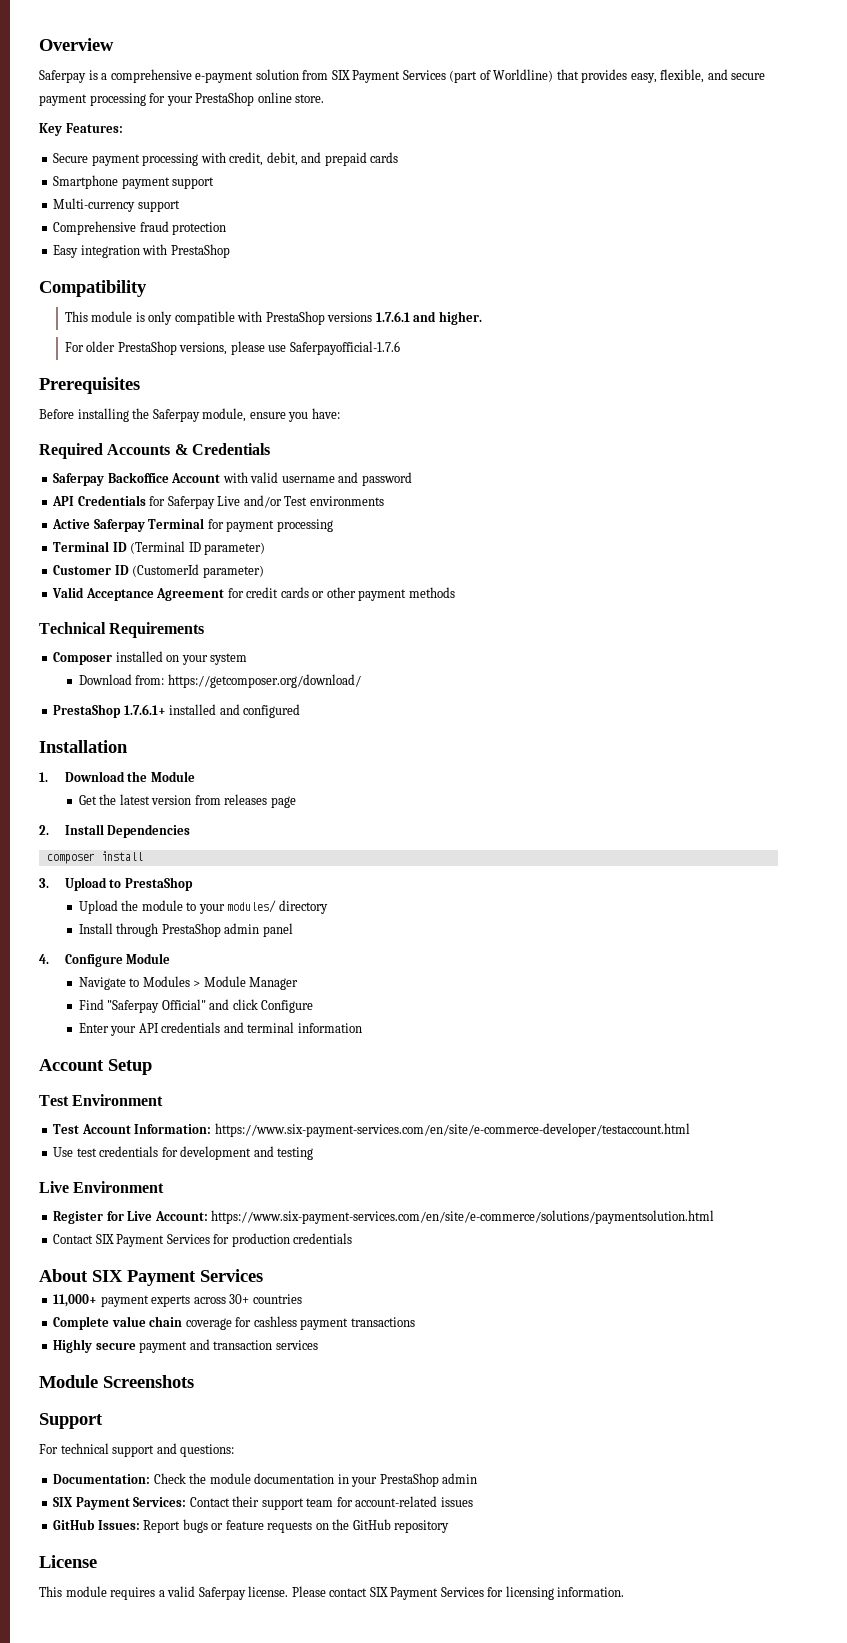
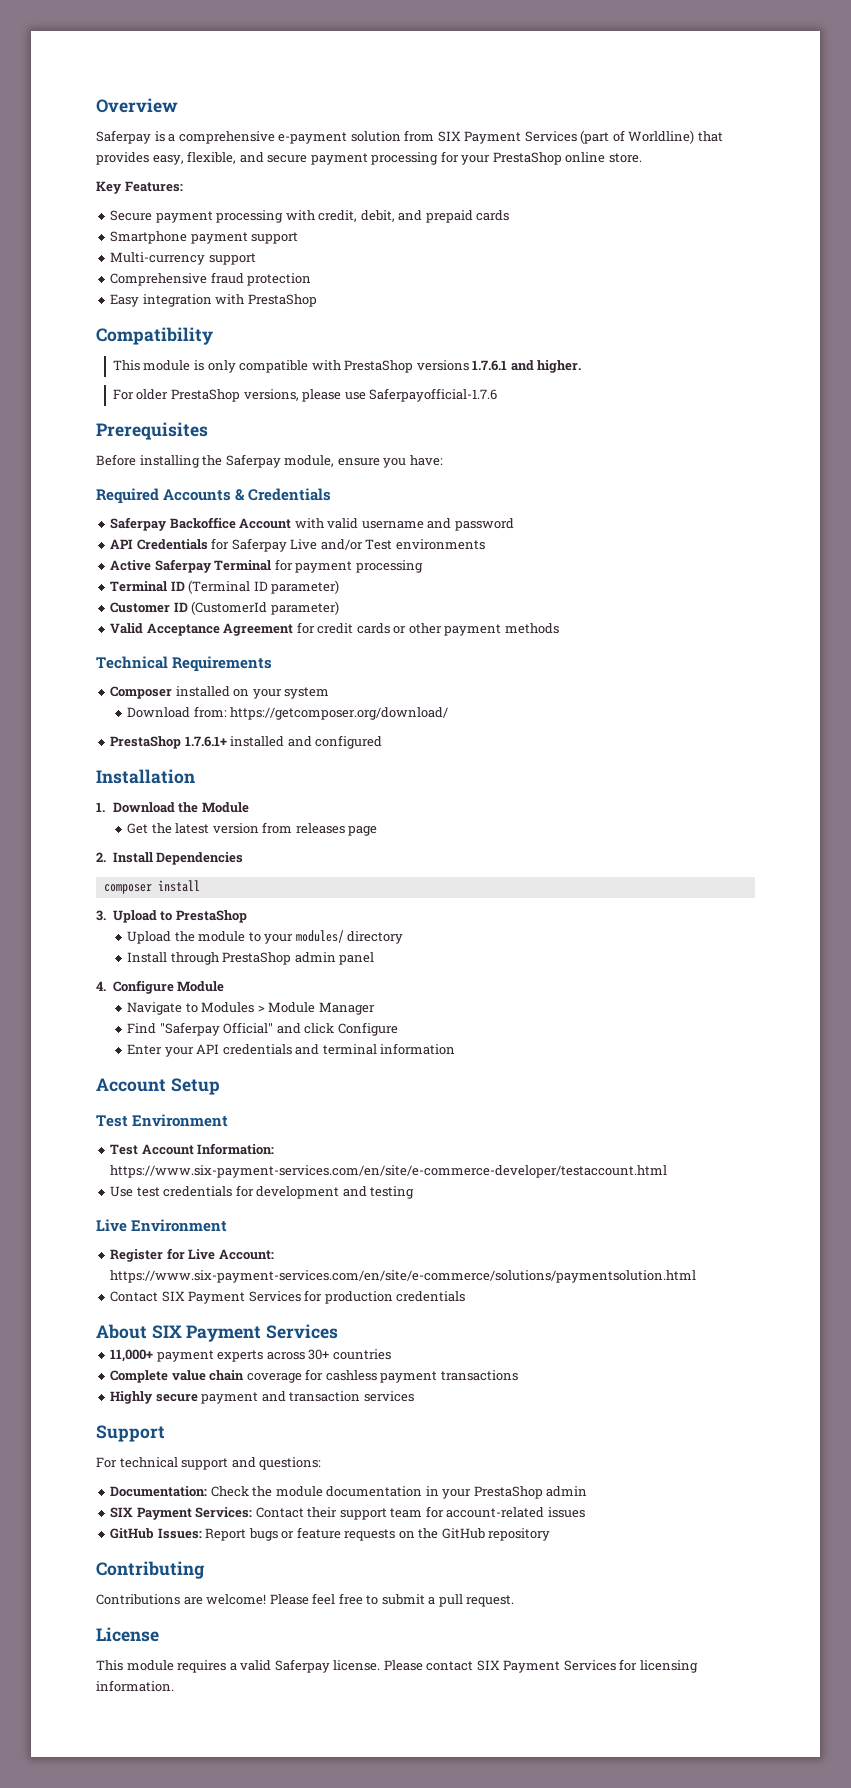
- Module Screenshots
+ Contributing
+ Contributions are welcome! Please feel free to submit a pull request.

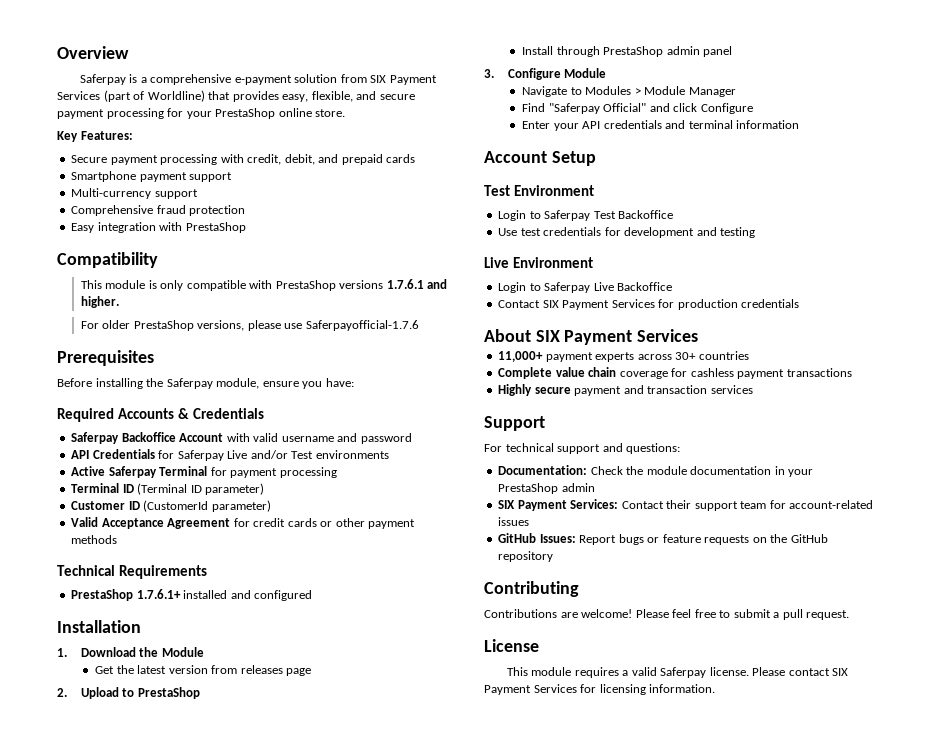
- Composer installed on your system
- Download from: https://getcomposer.org/download/
- 2. Install Dependencies
- composer install
- 3. Upload to PrestaShop
- Upload the module to your modules/ directory
+ 2. Upload to PrestaShop
- 4. Configure Module
+ 3. Configure Module
- Test Account Information: https://www.six-payment-services.com/en/site/e-commerce-developer/testaccount.html
+ Login to Saferpay Test Backoffice
- Register for Live Account: https://www.six-payment-services.com/en/site/e-commerce/solutions/paymentsolution.html
+ Login to Saferpay Live Backoffice

